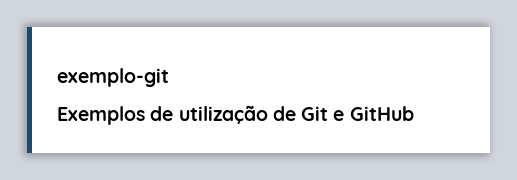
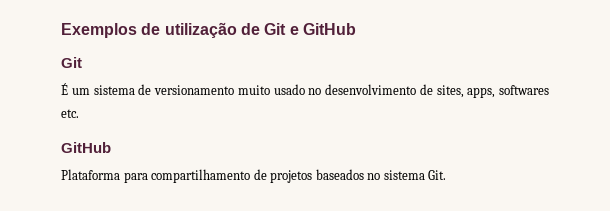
- exemplo-git
  Exemplos de utilização de Git e GitHub
+ Git
+ É um sistema de versionamento muito usado no desenvolvimento de sites, apps, softwares etc.
+ GitHub
+ Plataforma para compartilhamento de projetos baseados no sistema Git.

